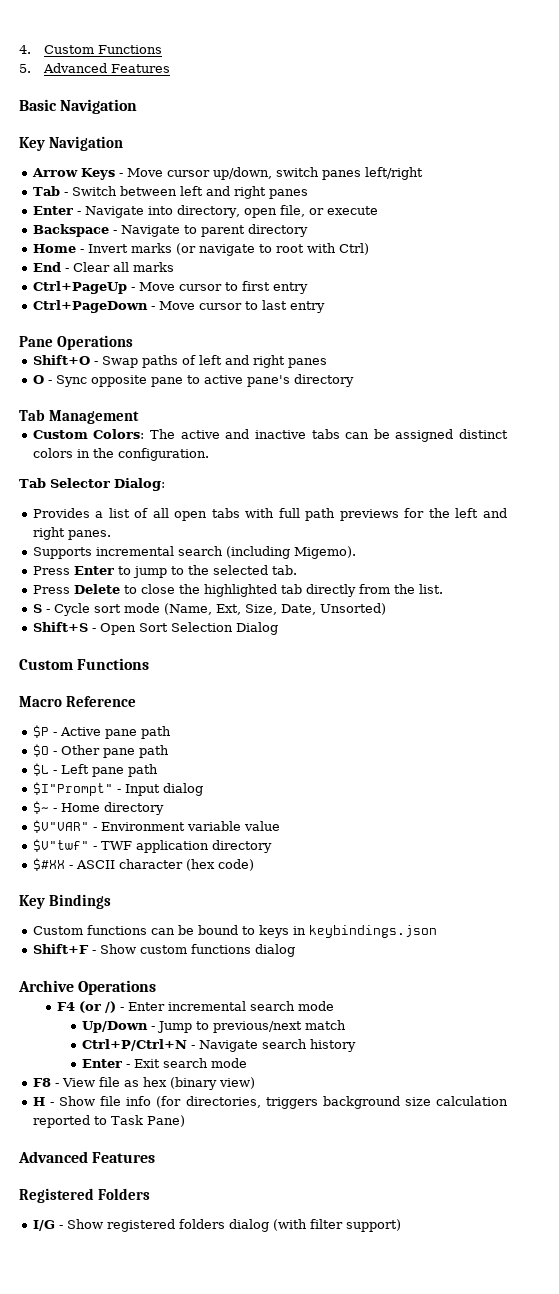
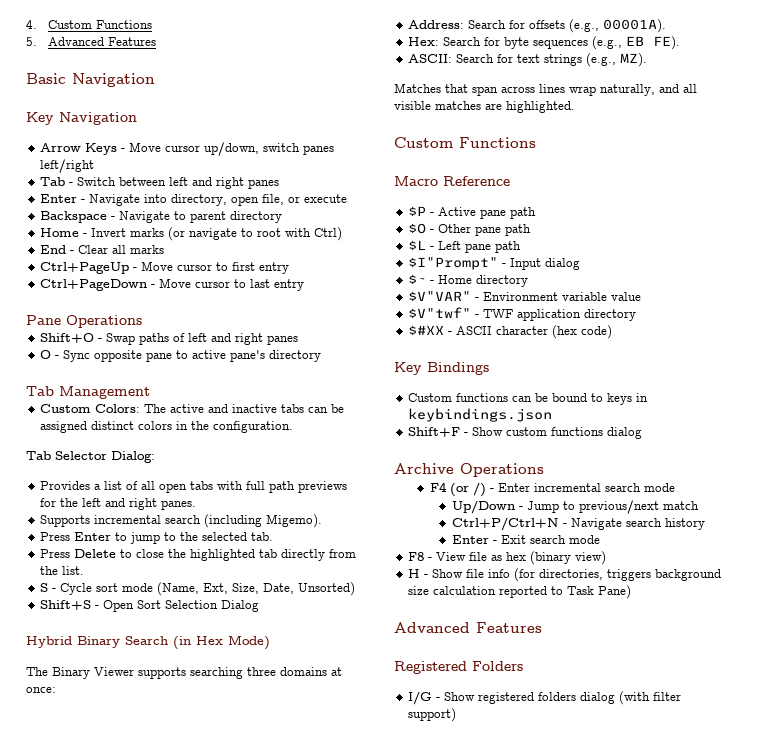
+ Hybrid Binary Search (in Hex Mode)
+ The Binary Viewer supports searching three domains at once:
+ Address: Search for offsets (e.g., 00001A).
+ Hex: Search for byte sequences (e.g., EB FE).
+ ASCII: Search for text strings (e.g., MZ).
+ Matches that span across lines wrap naturally, and all visible matches are highlighted.

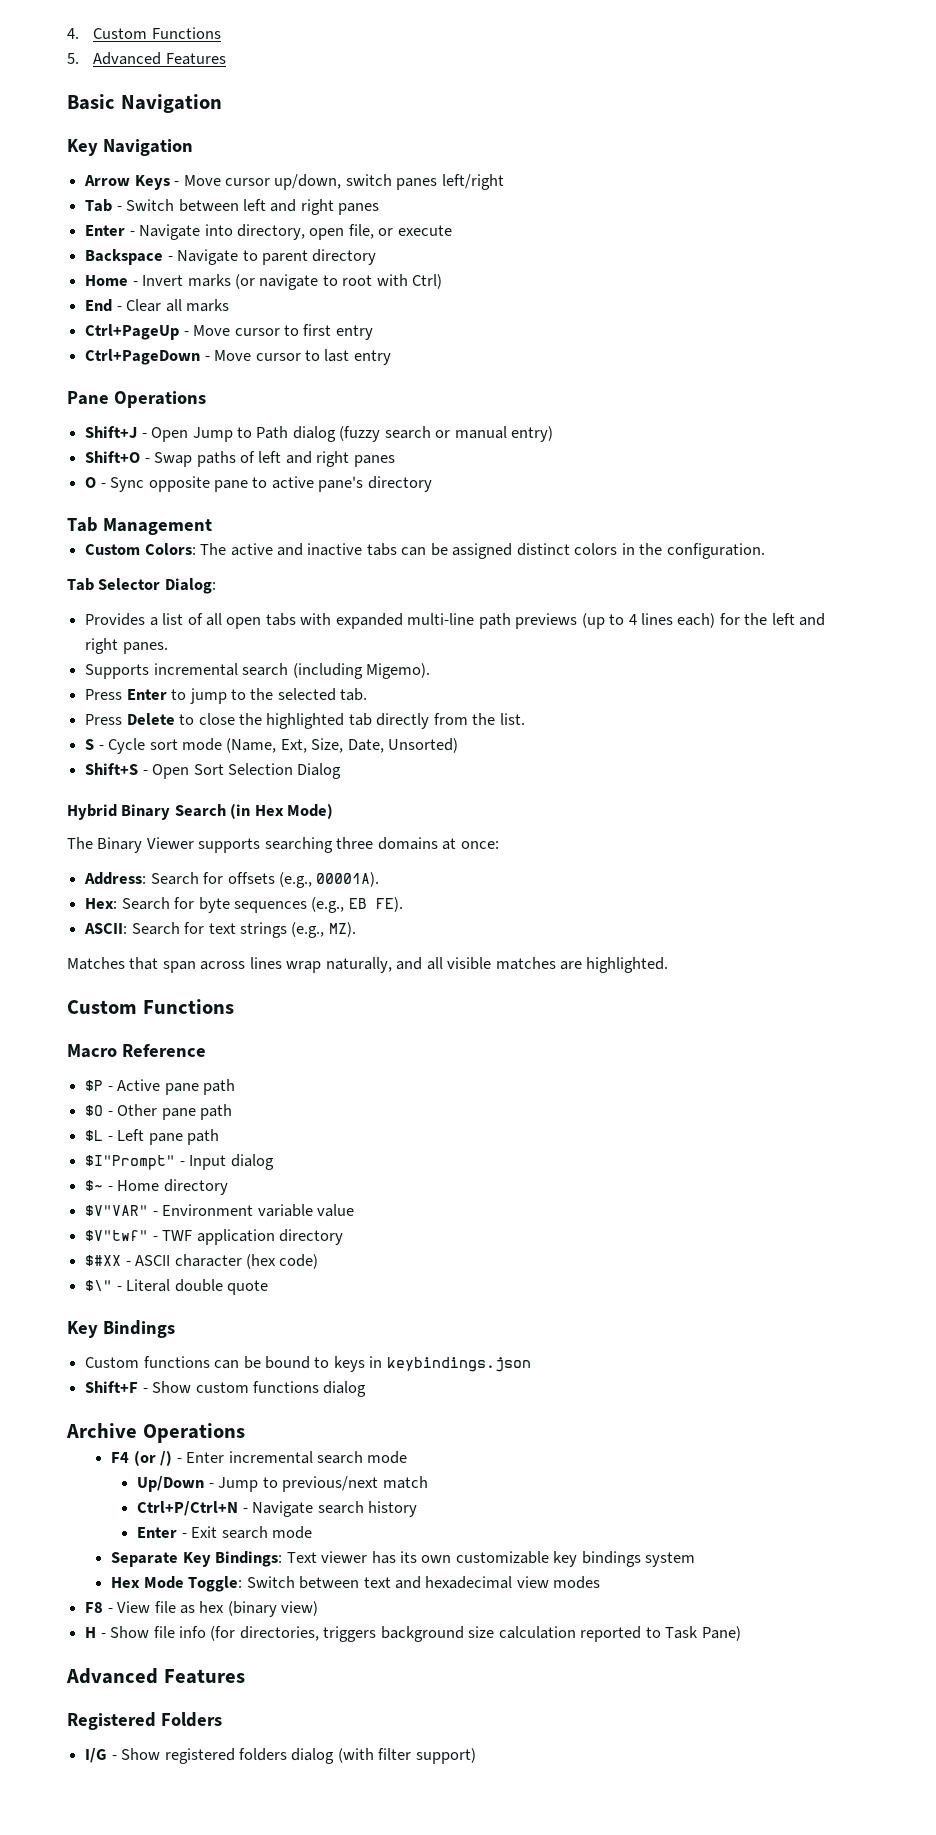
+ Shift+J - Open Jump to Path dialog (fuzzy search or manual entry)
- Provides a list of all open tabs with full path previews for the left and right panes.
+ Provides a list of all open tabs with expanded multi-line path previews (up to 4 lines each) for the left and right panes.
+ $\" - Literal double quote
+ Separate Key Bindings: Text viewer has its own customizable key bindings system
+ Hex Mode Toggle: Switch between text and hexadecimal view modes

